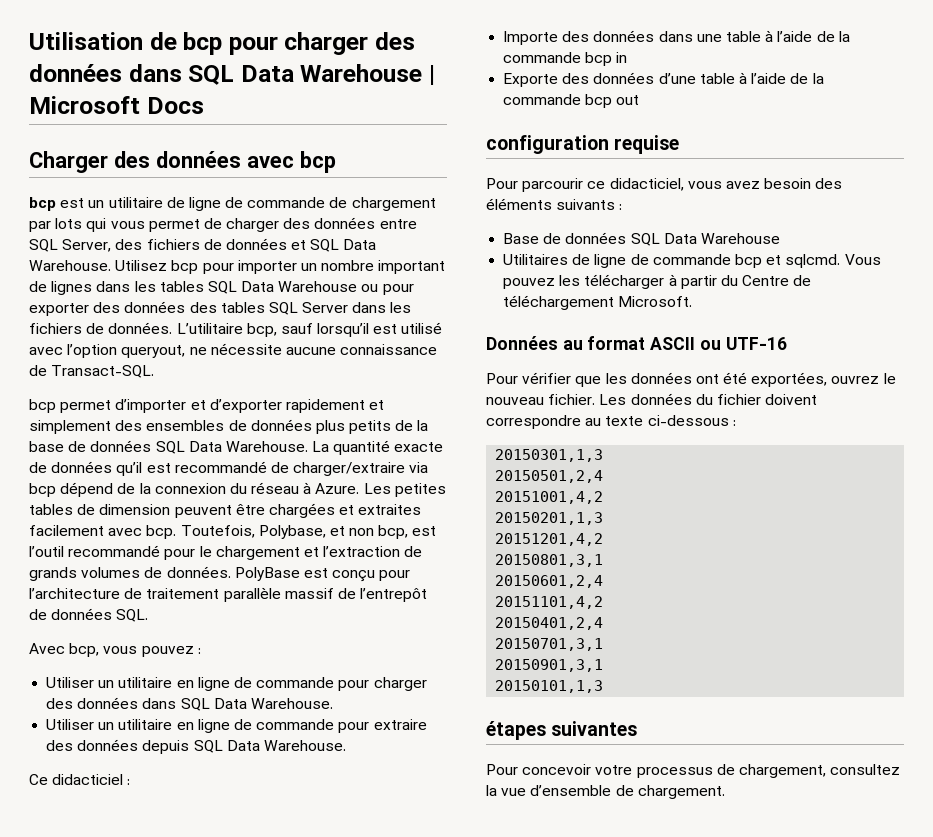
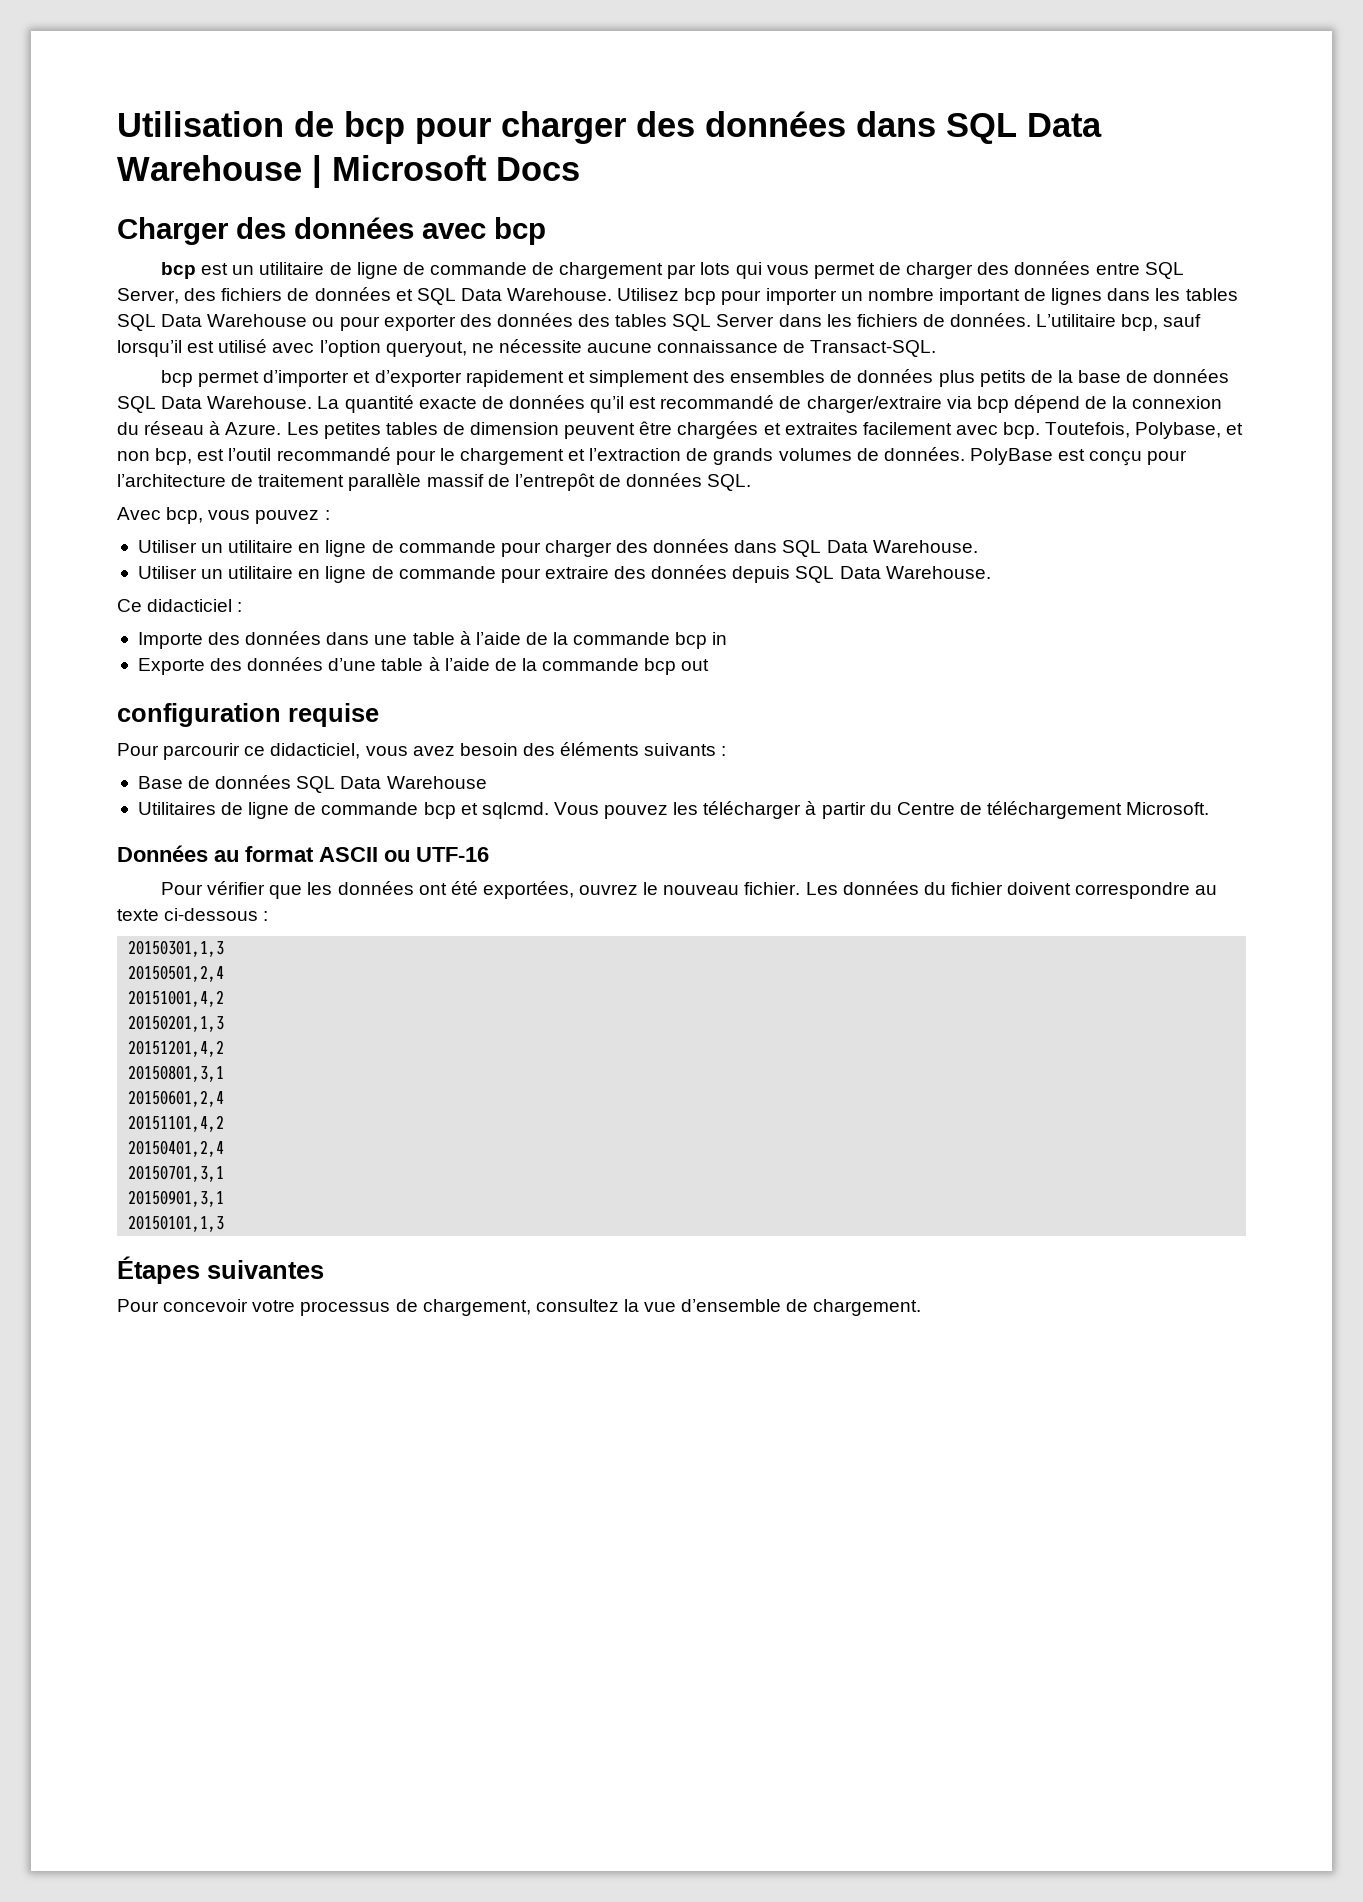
- étapes suivantes
+ Étapes suivantes

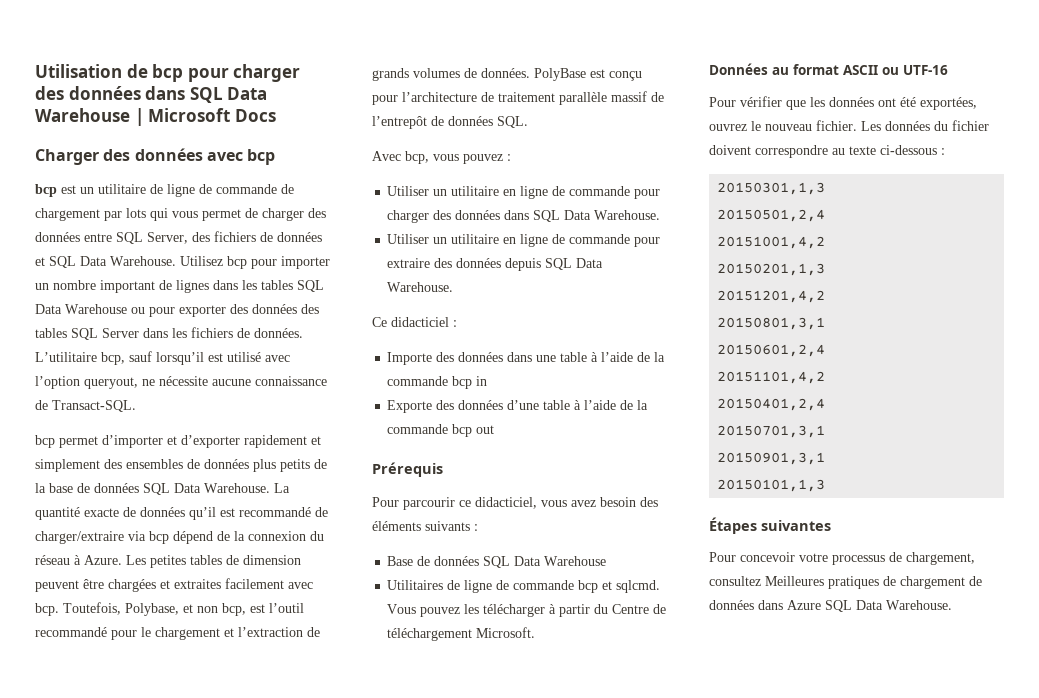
- configuration requise
+ Prérequis
- Pour concevoir votre processus de chargement, consultez la vue d’ensemble de chargement.
+ Pour concevoir votre processus de chargement, consultez Meilleures pratiques de chargement de données dans Azure SQL Data Warehouse.

